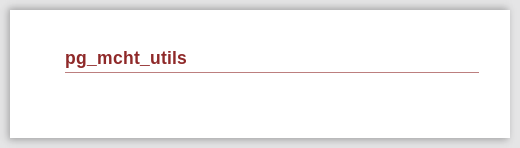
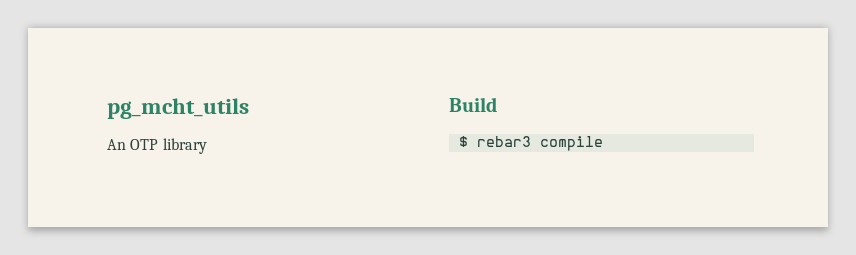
+ An OTP library
+ Build
+ $ rebar3 compile

